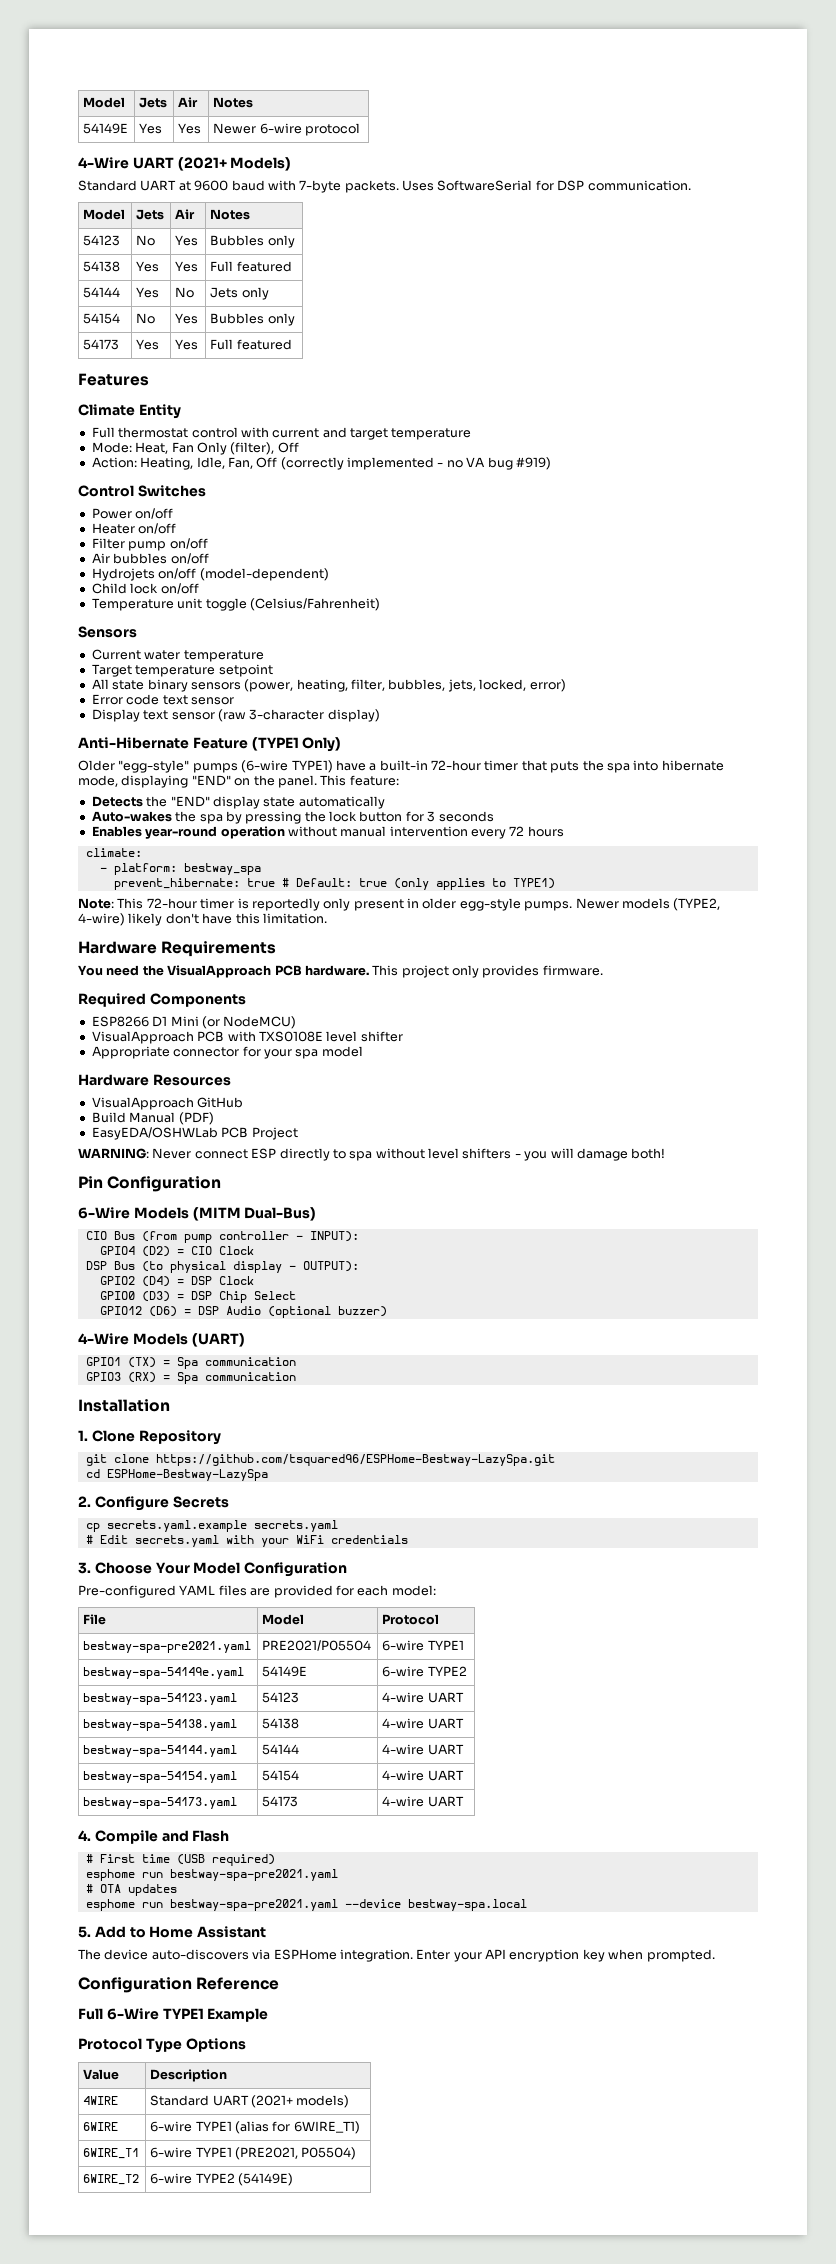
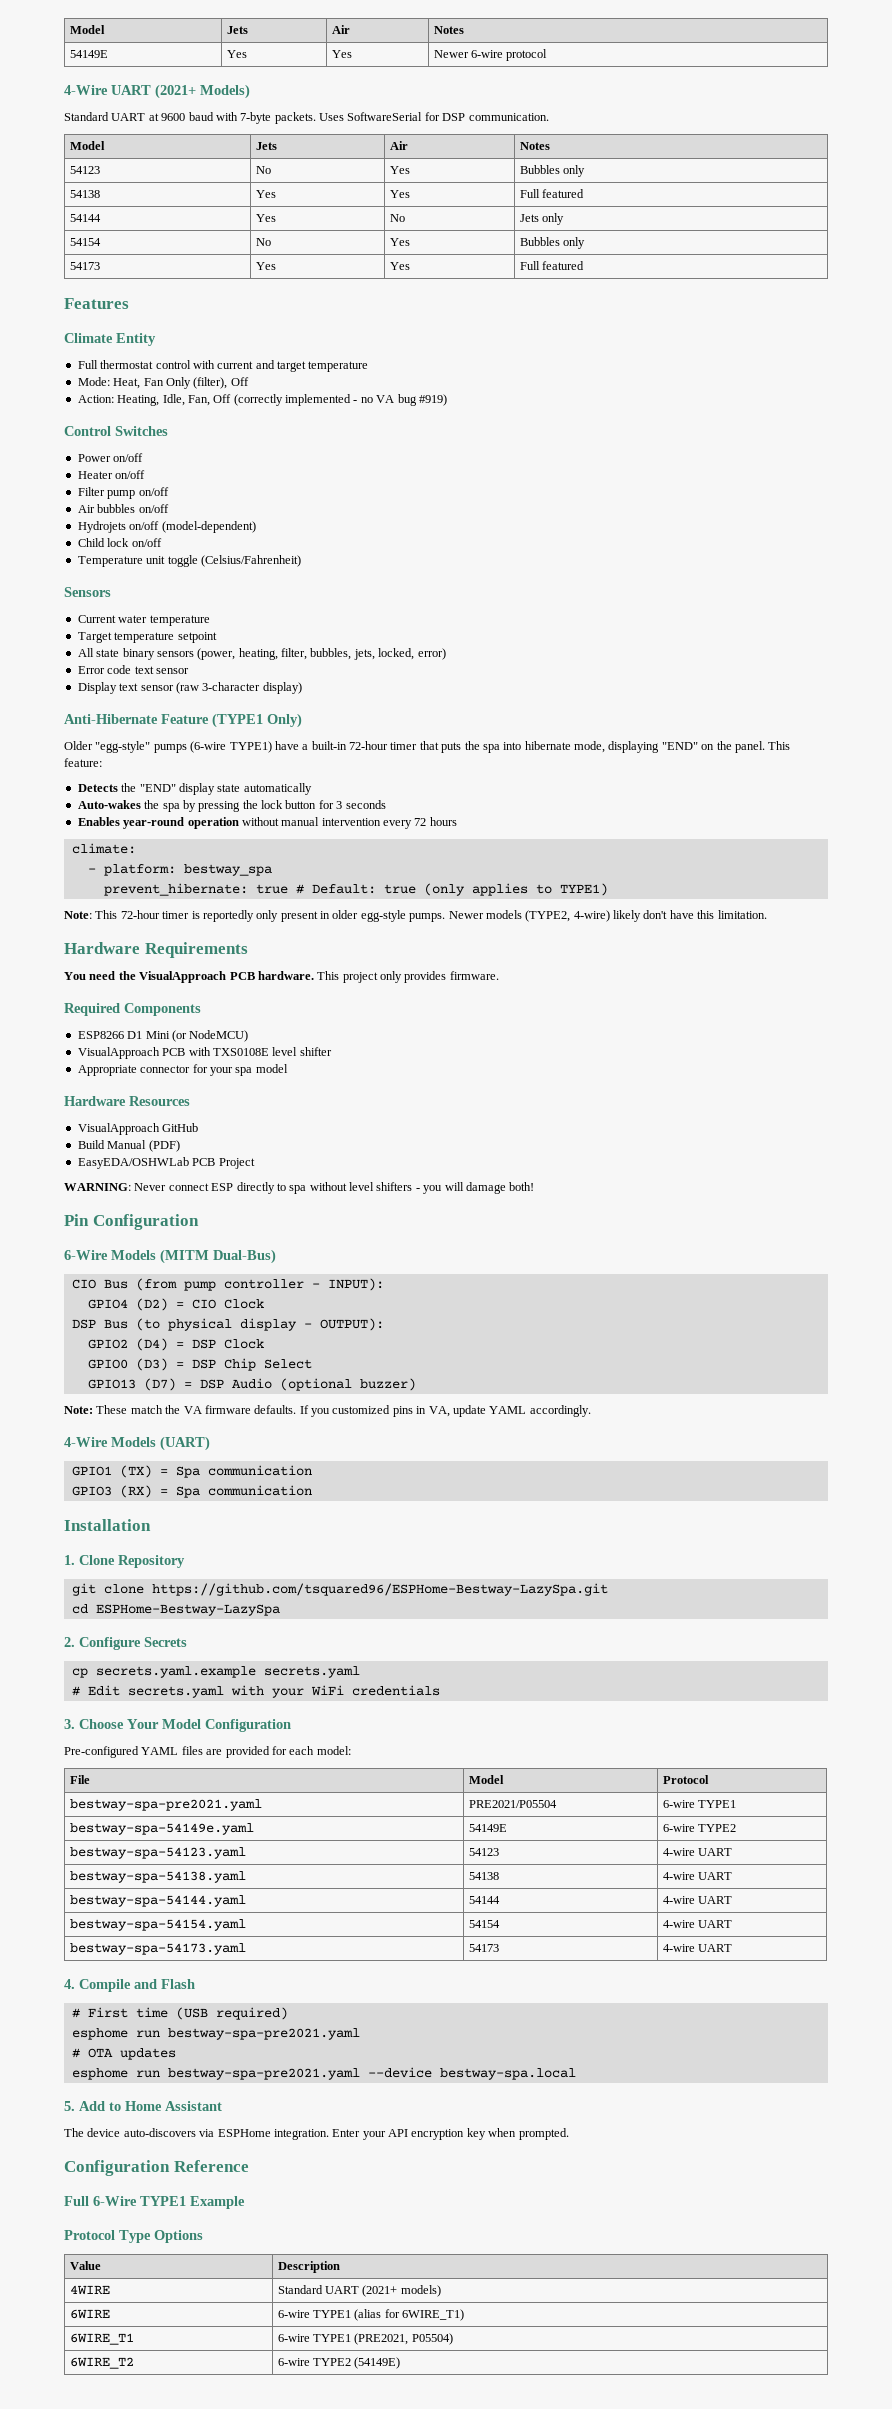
- GPIO12 (D6) = DSP Audio (optional buzzer)
+ GPIO13 (D7) = DSP Audio (optional buzzer)
+ Note: These match the VA firmware defaults. If you customized pins in VA, update YAML accordingly.

